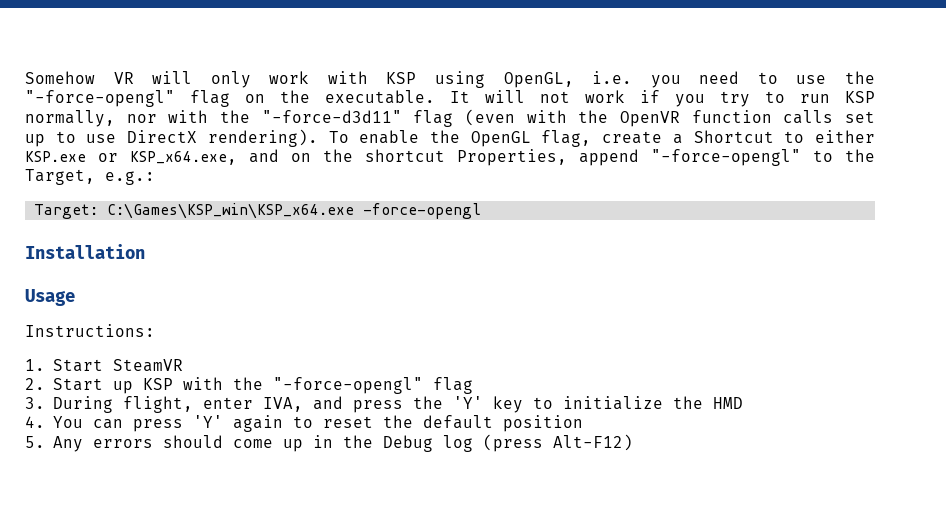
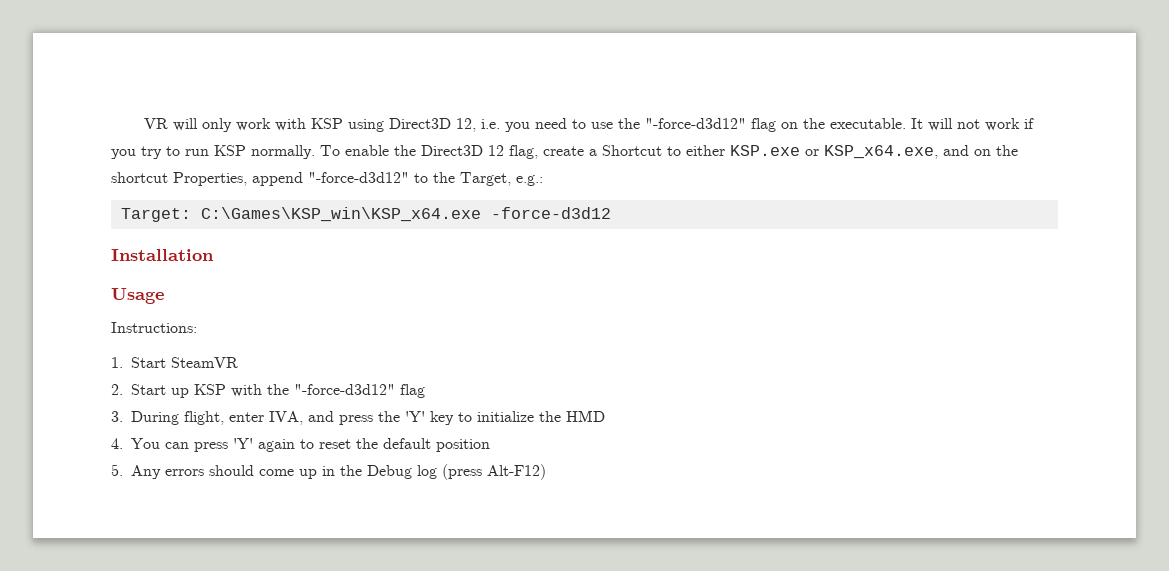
- Somehow VR will only work with KSP using OpenGL, i.e. you need to use the "-force-opengl" flag on the executable.
+ VR will only work with KSP using Direct3D 12, i.e. you need to use the "-force-d3d12" flag on the executable.
- It will not work if you try to run KSP normally, nor with the "-force-d3d11" flag (even with the OpenVR function calls set up to use DirectX rendering).
+ It will not work if you try to run KSP normally.
- To enable the OpenGL flag, create a Shortcut to either KSP.exe or KSP_x64.exe, and on the shortcut Properties, append "-force-opengl" to the Target, e.g.:
+ To enable the Direct3D 12 flag, create a Shortcut to either KSP.exe or KSP_x64.exe, and on the shortcut Properties, append "-force-d3d12" to the Target, e.g.:
- Target: C:\Games\KSP_win\KSP_x64.exe -force-opengl
+ Target: C:\Games\KSP_win\KSP_x64.exe -force-d3d12
- 2. Start up KSP with the "-force-opengl" flag
+ 2. Start up KSP with the "-force-d3d12" flag

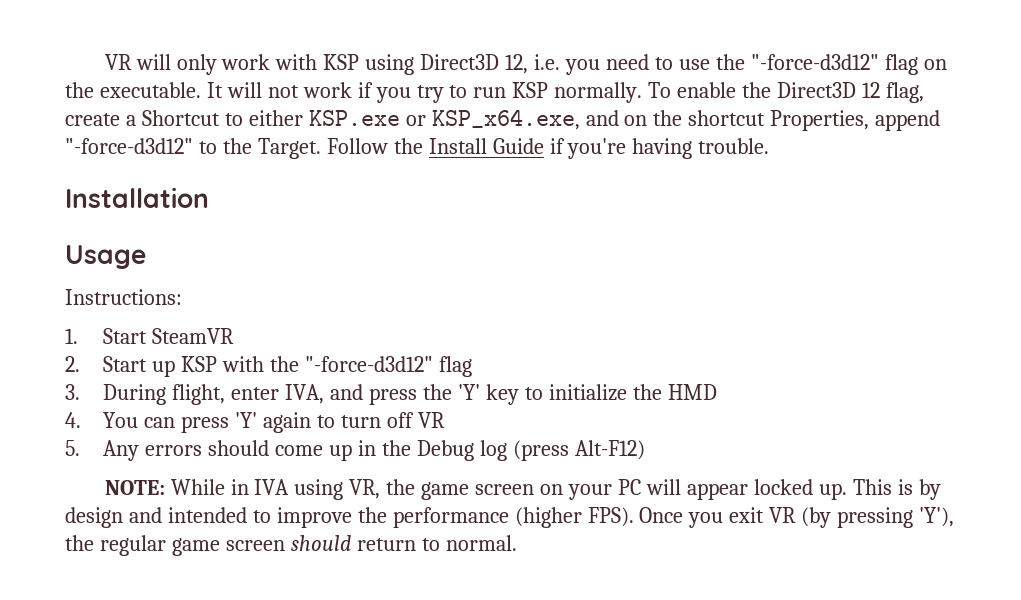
- To enable the Direct3D 12 flag, create a Shortcut to either KSP.exe or KSP_x64.exe, and on the shortcut Properties, append "-force-d3d12" to the Target, e.g.:
- Target: C:\Games\KSP_win\KSP_x64.exe -force-d3d12
+ To enable the Direct3D 12 flag, create a Shortcut to either KSP.exe or KSP_x64.exe, and on the shortcut Properties, append "-force-d3d12" to the Target. Follow the Install Guide if you're having trouble.
- 4. You can press 'Y' again to reset the default position
+ 4. You can press 'Y' again to turn off VR
+ NOTE: While in IVA using VR, the game screen on your PC will appear locked up. This is by design and intended to improve the performance (higher FPS). Once you exit VR (by pressing 'Y'), the regular game screen should return to normal.

